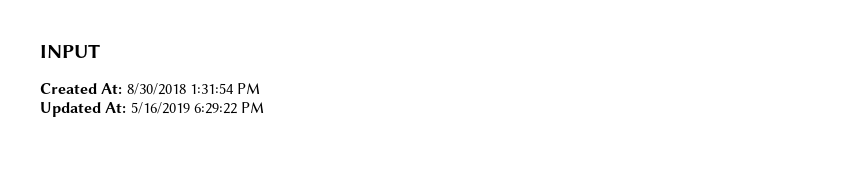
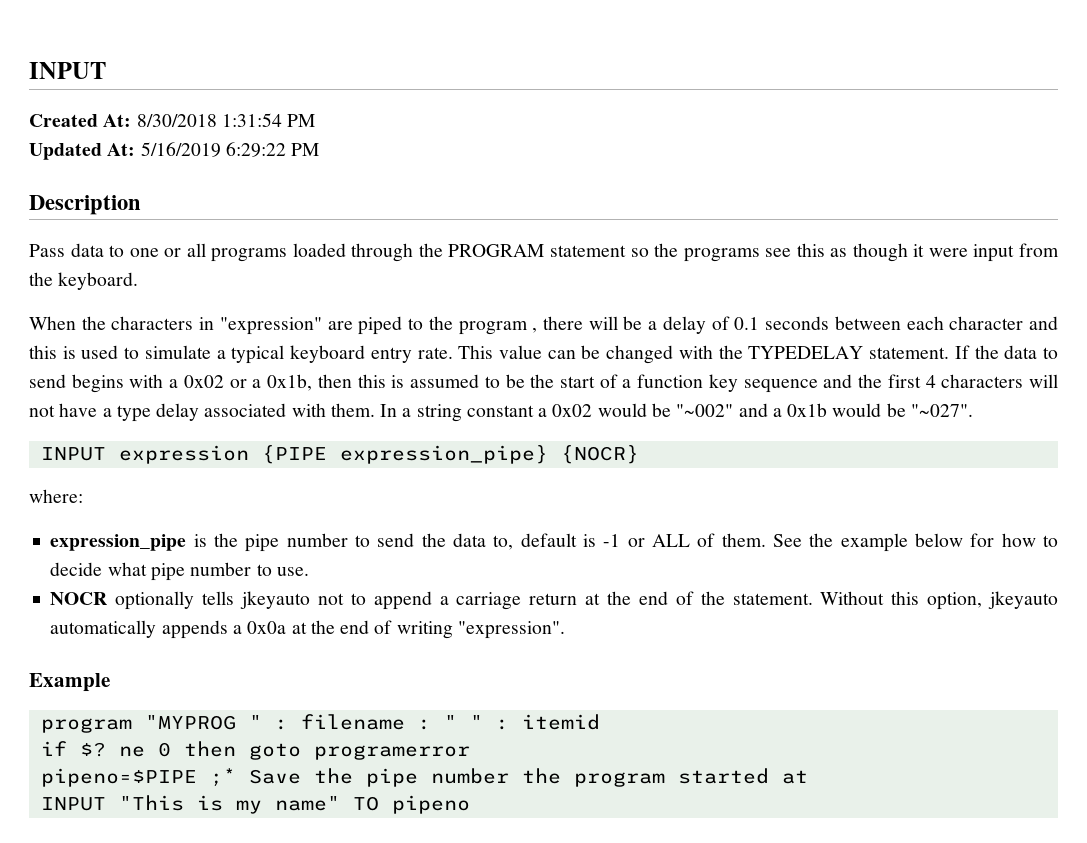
+ Description
+ Pass data to one or all programs loaded through the PROGRAM statement so the programs see this as though it were input from the keyboard.
+ When the characters in "expression" are piped to the program , there will be a delay of 0.1 seconds between each character and this is used to simulate a typical keyboard entry rate. This value can be changed with the TYPEDELAY statement. If the data to send begins with a 0x02 or a 0x1b, then this is assumed to be the start of a function key sequence and the first 4 characters will not have a type delay associated with them. In a string constant a 0x02 would be "~002" and a 0x1b would be "~027".
+ INPUT expression {PIPE expression_pipe} {NOCR}
+ where:
+ expression_pipe is the pipe number to send the data to, default is -1 or ALL of them. See the example below for how to decide what pipe number to use.
+ NOCR optionally tells jkeyauto not to append a carriage return at the end of the statement. Without this option, jkeyauto automatically appends a 0x0a at the end of writing "expression".
+ Example
+ program "MYPROG " : filename : " " : itemid
+ if $? ne 0 then goto programerror
+ pipeno=$PIPE ;* Save the pipe number the program started at
+ INPUT "This is my name" TO pipeno

